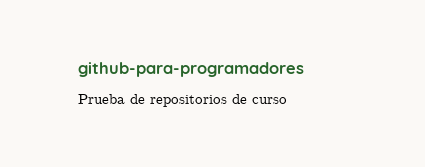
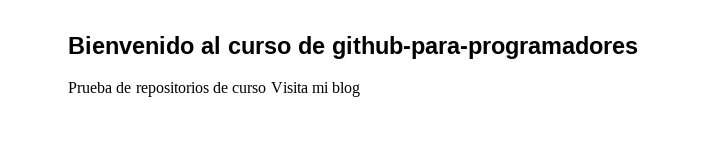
- github-para-programadores
+ Bienvenido al curso de github-para-programadores
- Prueba de repositorios de curso
+ Prueba de repositorios de curso Visita mi blog

